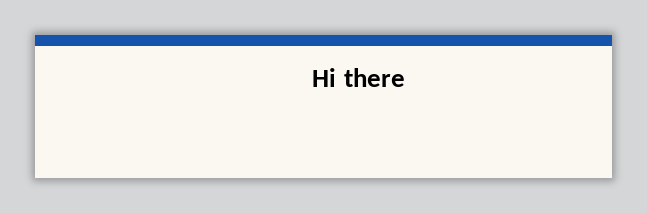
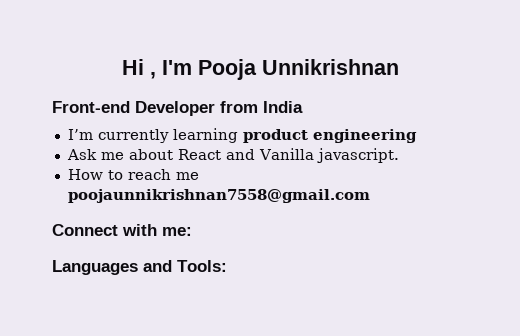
- Hi there
+ Hi , I'm Pooja Unnikrishnan
+ Front-end Developer from India
+ I’m currently learning product engineering
+ Ask me about React and Vanilla javascript.
+ How to reach me poojaunnikrishnan7558@gmail.com
+ Connect with me:
+ Languages and Tools:

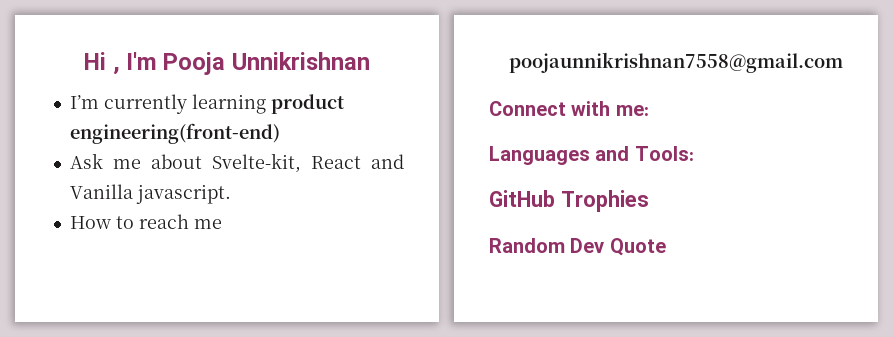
- Front-end Developer from India
- I’m currently learning product engineering
+ I’m currently learning product engineering(front-end)
- Ask me about React and Vanilla javascript.
+ Ask me about Svelte-kit, React and Vanilla javascript.
+ GitHub Trophies
+ Random Dev Quote

